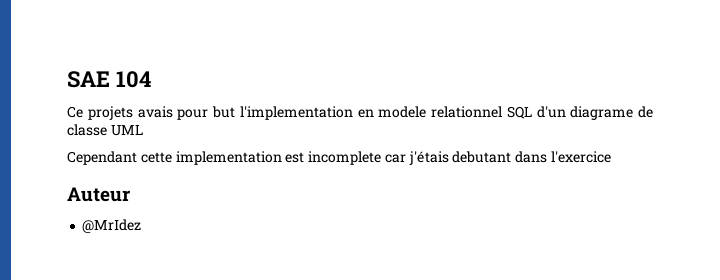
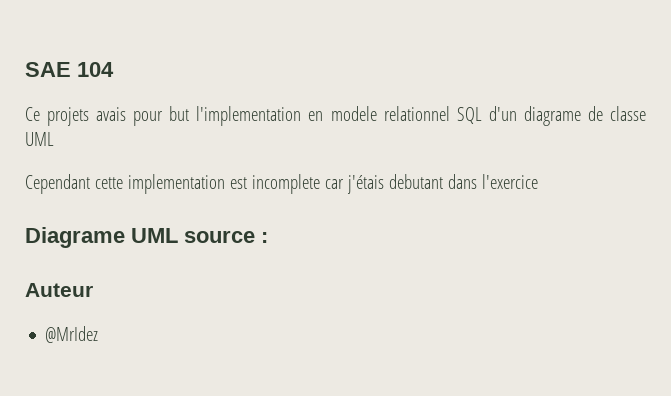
+ Diagrame UML source :

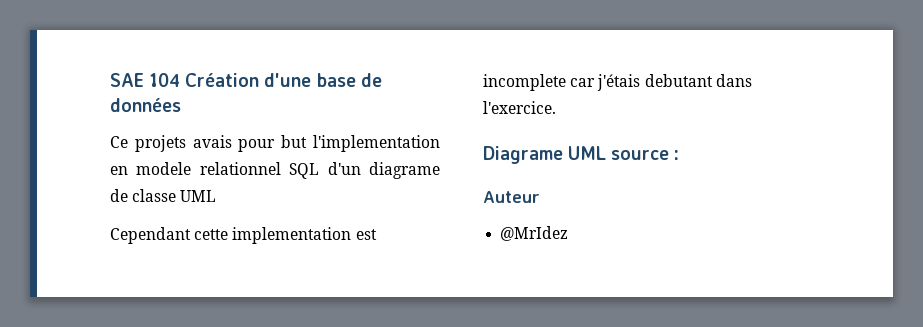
- SAE 104
+ SAE 104 Création d'une base de données
- Cependant cette implementation est incomplete car j'étais debutant dans l'exercice
+ Cependant cette implementation est incomplete car j'étais debutant dans l'exercice.

